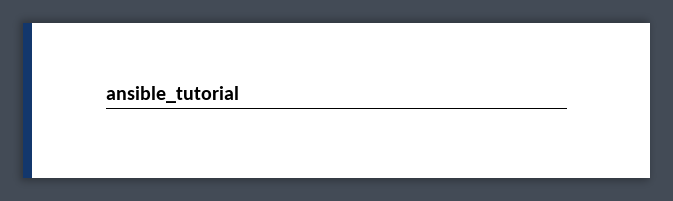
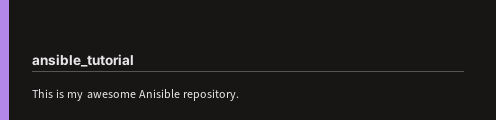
+ This is my awesome Anisible repository.

